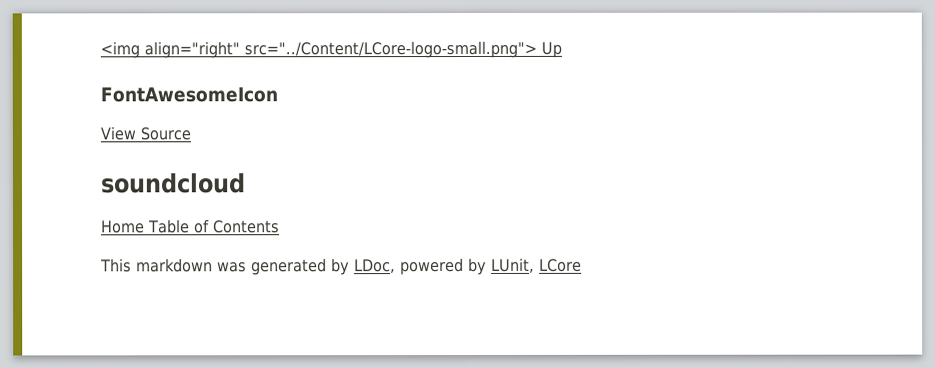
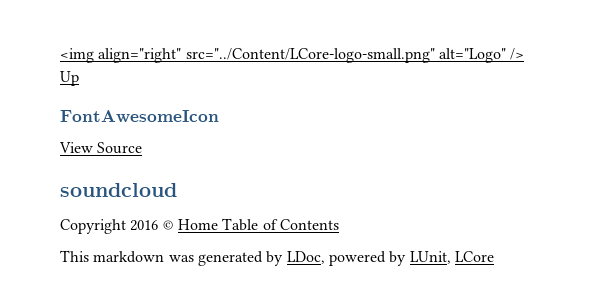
- <img align="right" src="../Content/LCore-logo-small.png"> Up
+ <img align="right" src="../Content/LCore-logo-small.png" alt="Logo" /> Up
- Home Table of Contents
+ Copyright 2016 © Home Table of Contents

